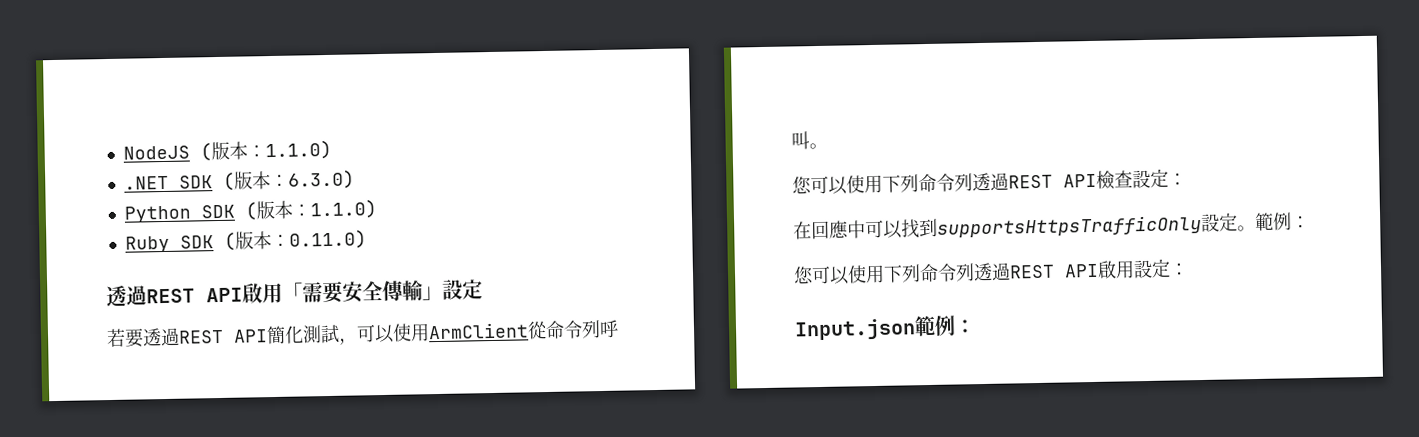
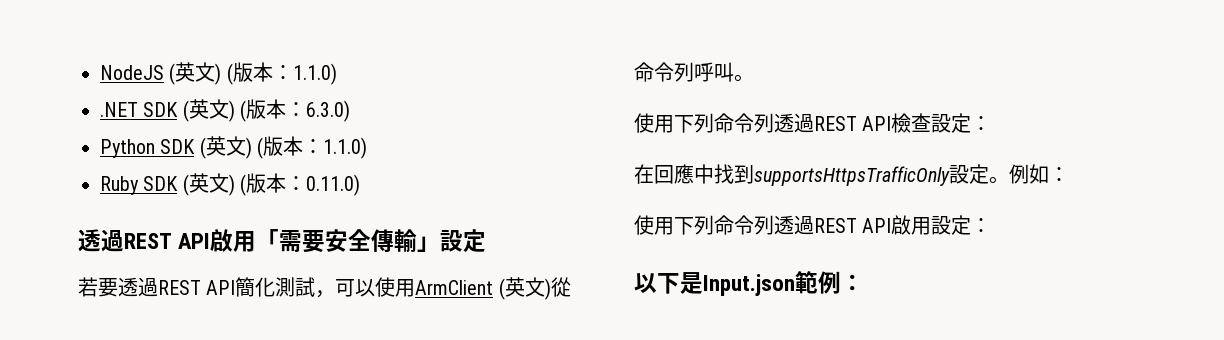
- NodeJS (版本：1.1.0)
+ NodeJS (英文) (版本：1.1.0)
- .NET SDK (版本：6.3.0)
+ .NET SDK (英文) (版本：6.3.0)
- Python SDK (版本：1.1.0)
+ Python SDK (英文) (版本：1.1.0)
- Ruby SDK (版本：0.11.0)
+ Ruby SDK (英文) (版本：0.11.0)
- 若要透過REST API簡化測試，可以使用ArmClient從命令列呼叫。
+ 若要透過REST API簡化測試，可以使用ArmClient (英文)從命令列呼叫。
- 您可以使用下列命令列透過REST API檢查設定：
+ 使用下列命令列透過REST API檢查設定：
- 在回應中可以找到supportsHttpsTrafficOnly設定。範例：
- 您可以使用下列命令列透過REST API啟用設定：
+ 在回應中找到supportsHttpsTrafficOnly設定。例如：
+ 使用下列命令列透過REST API啟用設定：
- Input.json範例：
+ 以下是Input.json範例：

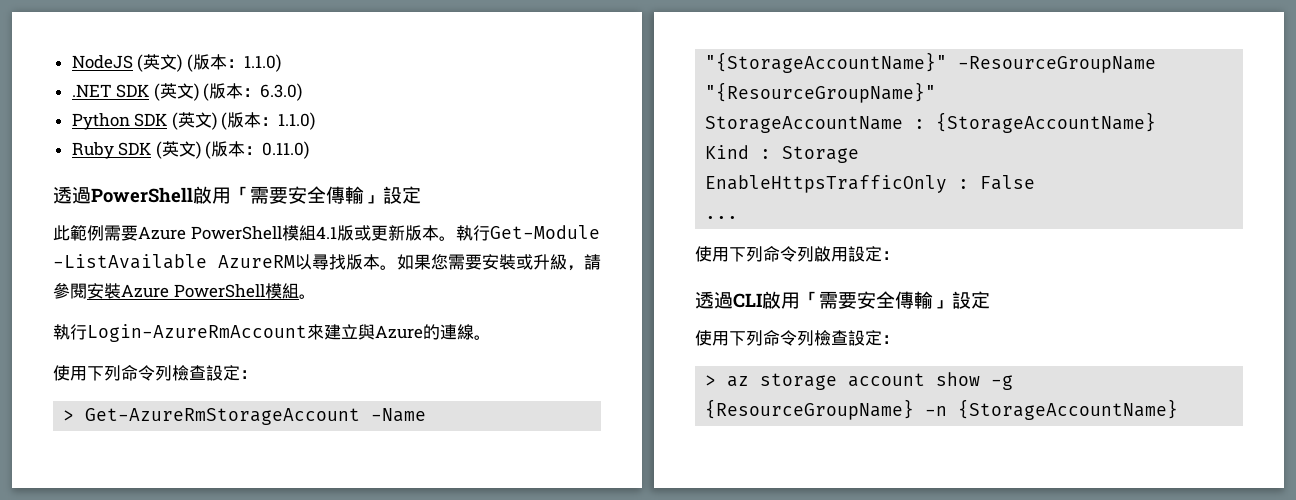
- 透過REST API啟用「需要安全傳輸」設定
- 若要透過REST API簡化測試，可以使用ArmClient (英文)從命令列呼叫。
- 使用下列命令列透過REST API檢查設定：
- 在回應中找到supportsHttpsTrafficOnly設定。例如：
- 使用下列命令列透過REST API啟用設定：
+ 透過PowerShell啟用「需要安全傳輸」設定
+ 此範例需要Azure PowerShell模組4.1版或更新版本。執行Get-Module -ListAvailable AzureRM以尋找版本。如果您需要安裝或升級，請參閱安裝Azure PowerShell模組。
+ 執行Login-AzureRmAccount來建立與Azure的連線。
+ 使用下列命令列檢查設定：
+ > Get-AzureRmStorageAccount -Name "{StorageAccountName}" -ResourceGroupName "{ResourceGroupName}"
+ StorageAccountName : {StorageAccountName}
+ Kind : Storage
+ EnableHttpsTrafficOnly : False
+ ...
+ 使用下列命令列啟用設定：
- 以下是Input.json範例：
+ 透過CLI啟用「需要安全傳輸」設定
+ 使用下列命令列檢查設定：
+ > az storage account show -g {ResourceGroupName} -n {StorageAccountName}

